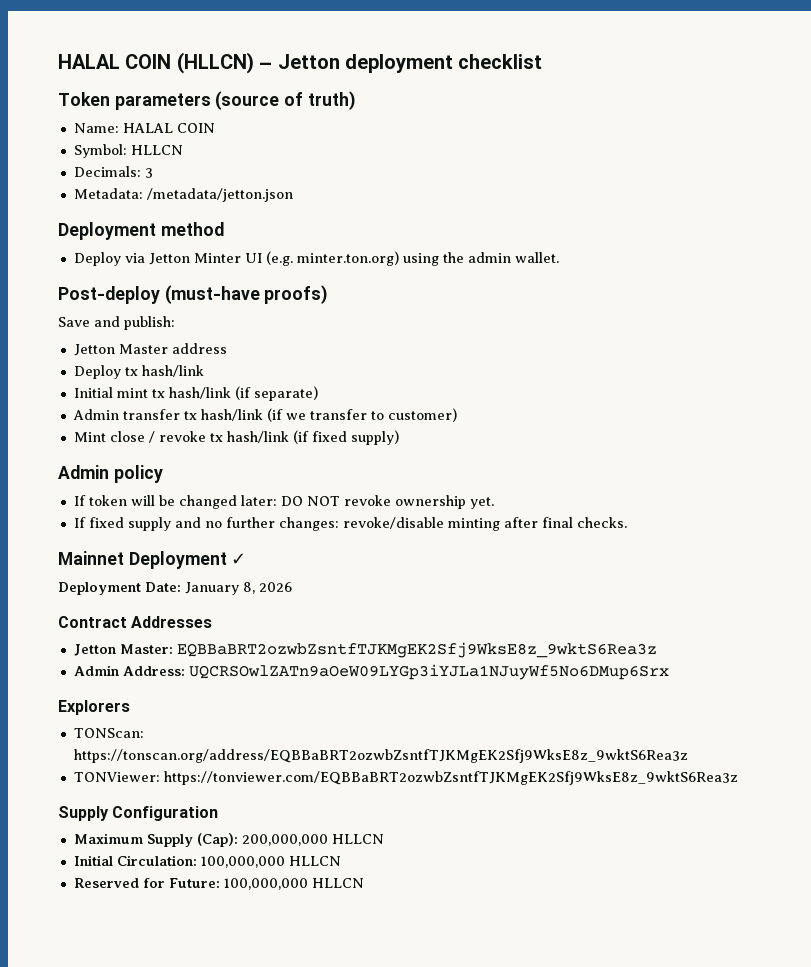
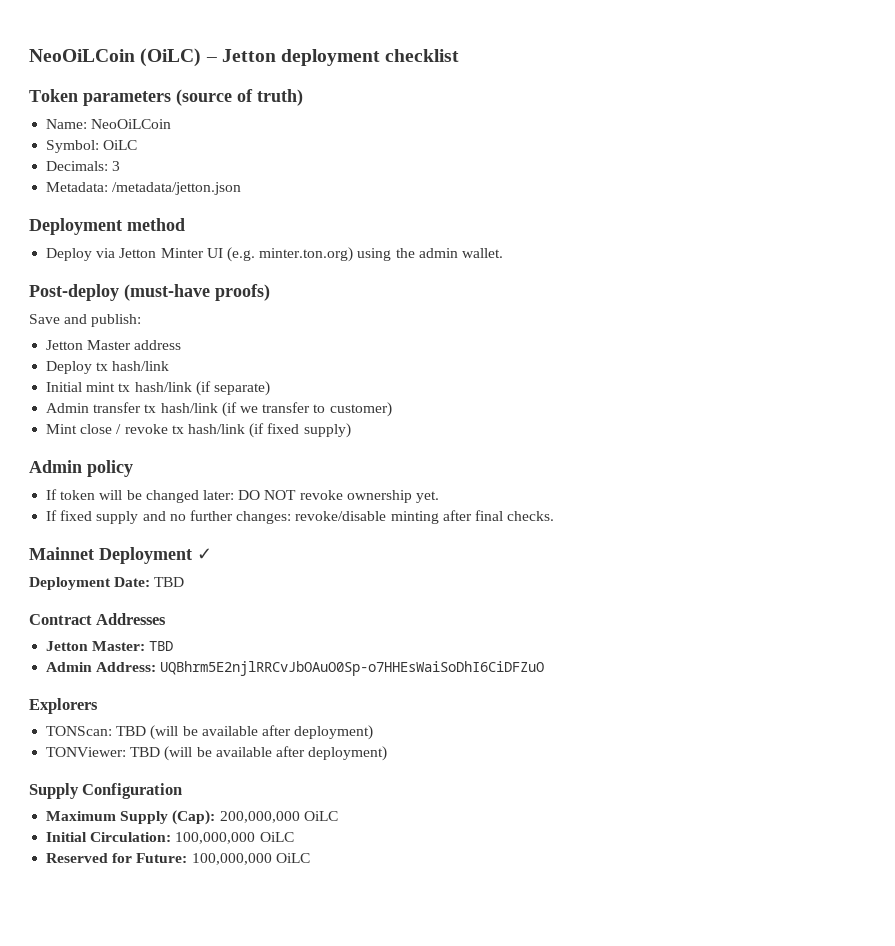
- HALAL COIN (HLLCN) – Jetton deployment checklist
+ NeoOiLCoin (OiLC) – Jetton deployment checklist
- Name: HALAL COIN
+ Name: NeoOiLCoin
- Symbol: HLLCN
+ Symbol: OiLC
- Deployment Date: January 8, 2026
+ Deployment Date: TBD
- Jetton Master: EQBBaBRT2ozwbZsntfTJKMgEK2Sfj9WksE8z_9wktS6Rea3z
+ Jetton Master: TBD
- Admin Address: UQCRSOwlZATn9aOeW09LYGp3iYJLa1NJuyWf5No6DMup6Srx
+ Admin Address: UQBhrm5E2njlRRCvJbOAuO0Sp-o7HHEsWaiSoDhI6CiDFZuO
- TONScan: https://tonscan.org/address/EQBBaBRT2ozwbZsntfTJKMgEK2Sfj9WksE8z_9wktS6Rea3z
- TONViewer: https://tonviewer.com/EQBBaBRT2ozwbZsntfTJKMgEK2Sfj9WksE8z_9wktS6Rea3z
+ TONScan: TBD (will be available after deployment)
+ TONViewer: TBD (will be available after deployment)
- Maximum Supply (Cap): 200,000,000 HLLCN
+ Maximum Supply (Cap): 200,000,000 OiLC
- Initial Circulation: 100,000,000 HLLCN
+ Initial Circulation: 100,000,000 OiLC
- Reserved for Future: 100,000,000 HLLCN
+ Reserved for Future: 100,000,000 OiLC

